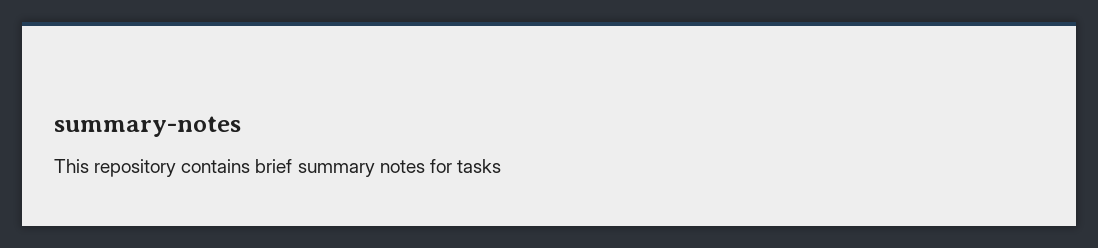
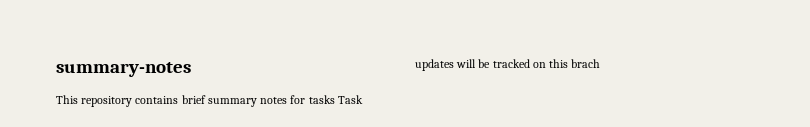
- This repository contains brief summary notes for tasks
+ This repository contains brief summary notes for tasks Task updates will be tracked on this brach

